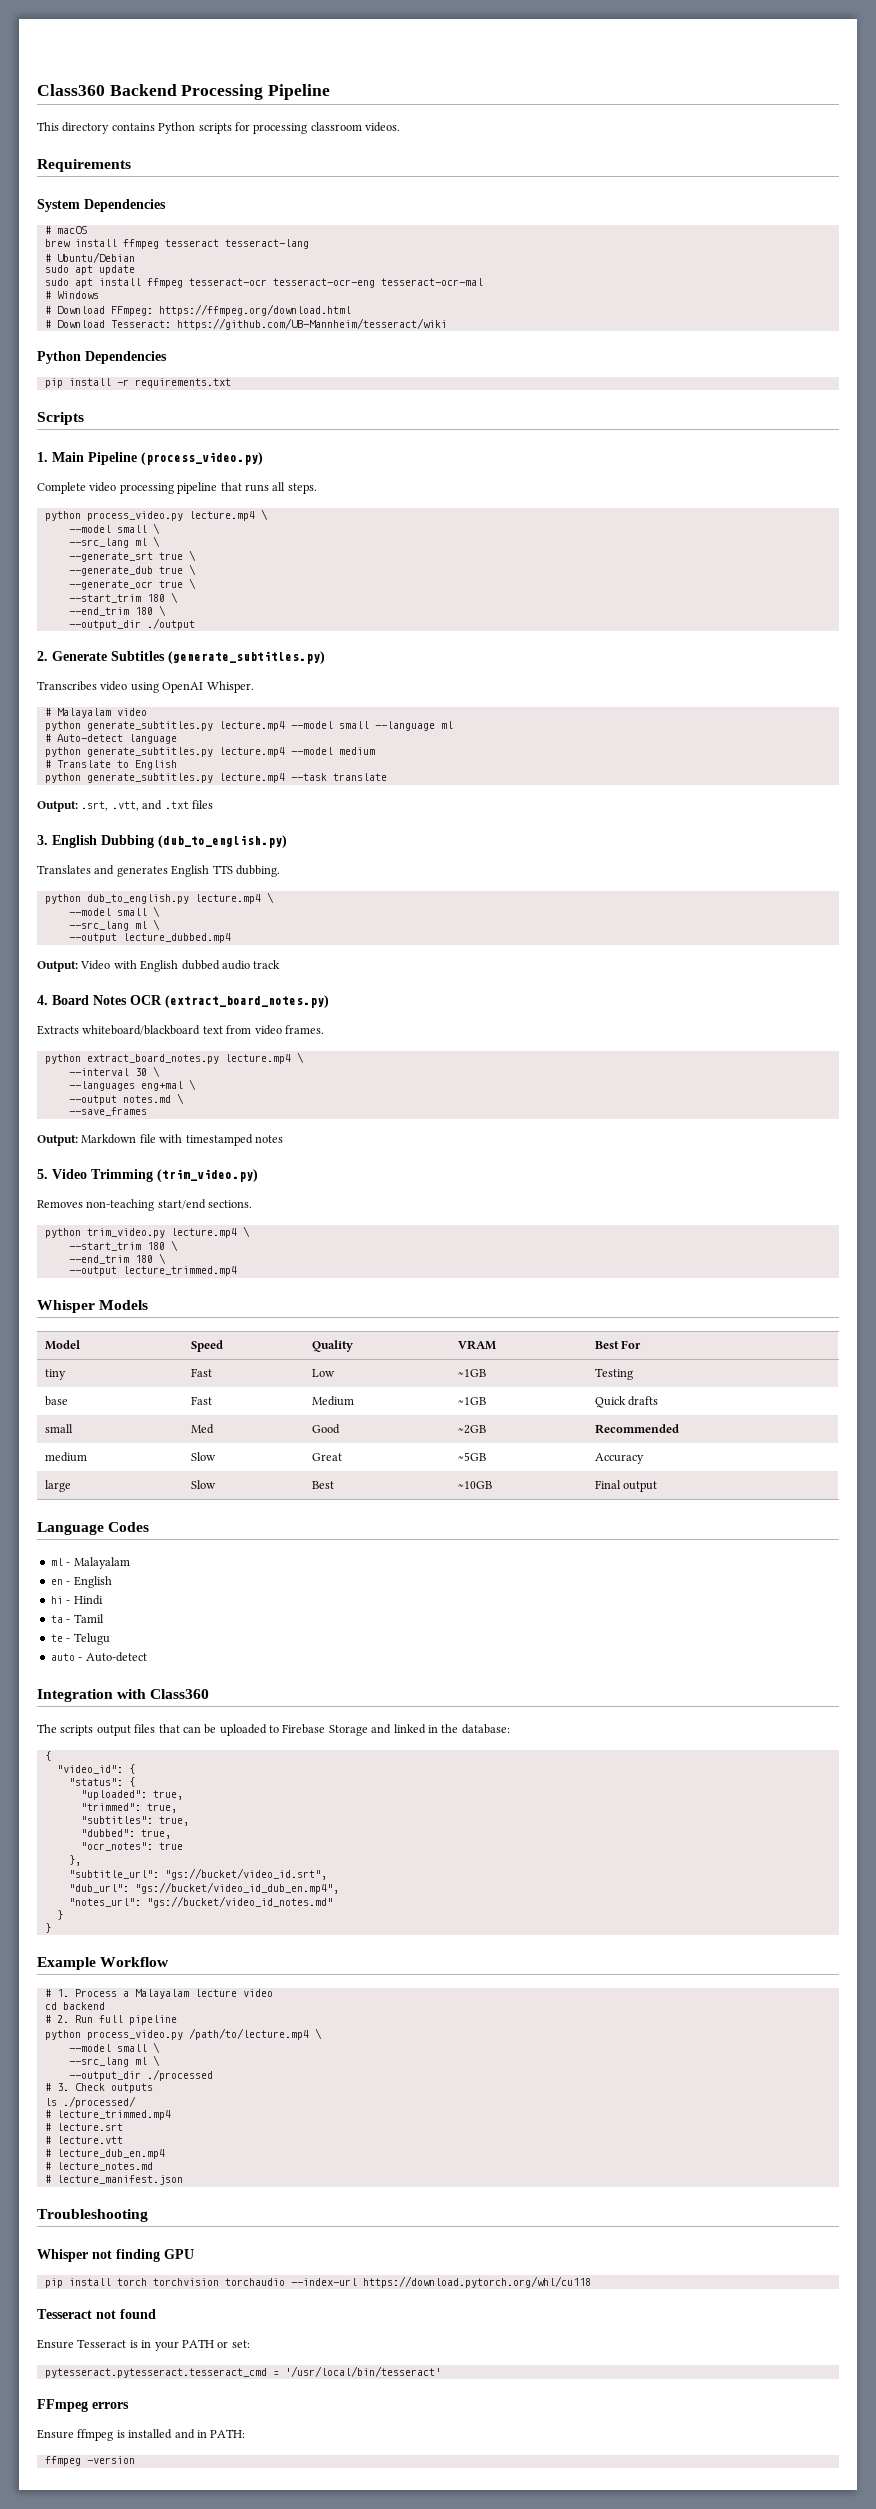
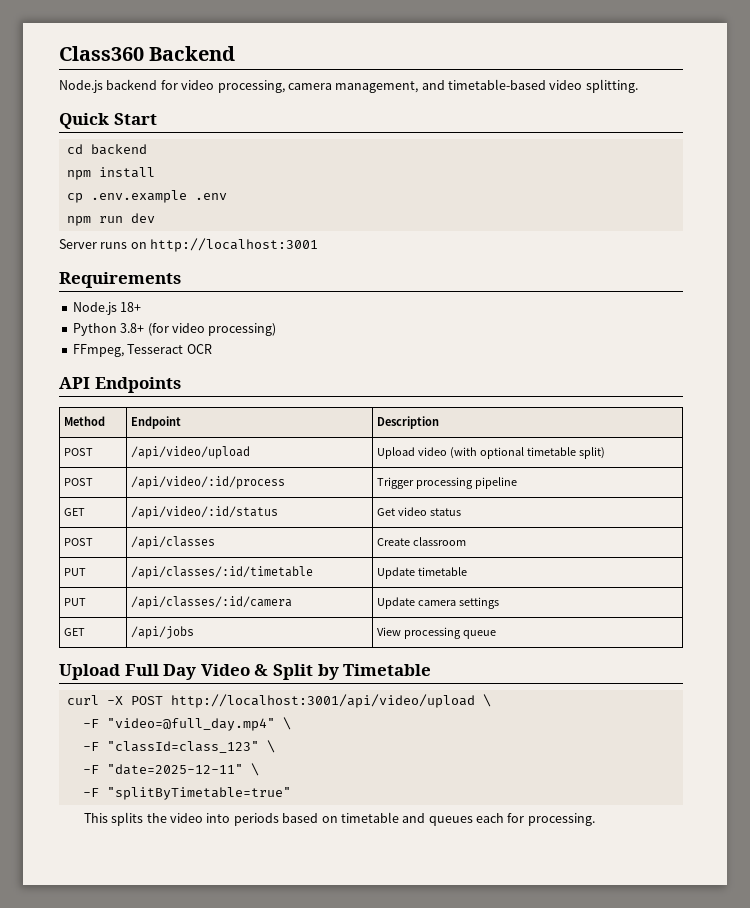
- Class360 Backend Processing Pipeline
- This directory contains Python scripts for processing classroom videos.
+ Class360 Backend
+ Node.js backend for video processing, camera management, and timetable-based video splitting.
+ Quick Start
+ cd backend
+ npm install
+ cp .env.example .env
+ npm run dev
+ Server runs on http://localhost:3001
  Requirements
- System Dependencies
- # macOS
- brew install ffmpeg tesseract tesseract-lang
- # Ubuntu/Debian
- sudo apt update
- sudo apt install ffmpeg tesseract-ocr tesseract-ocr-eng tesseract-ocr-mal
- # Windows
- # Download FFmpeg: https://ffmpeg.org/download.html
- # Download Tesseract: https://github.com/UB-Mannheim/tesseract/wiki
- Python Dependencies
- pip install -r requirements.txt
- Scripts
- 1. Main Pipeline (process_video.py)
- Complete video processing pipeline that runs all steps.
- python process_video.py lecture.mp4 \
- --model small \
- --src_lang ml \
- --generate_srt true \
- --generate_dub true \
- --generate_ocr true \
- --start_trim 180 \
- --end_trim 180 \
- --output_dir ./output
- 2. Generate Subtitles (generate_subtitles.py)
- Transcribes video using OpenAI Whisper.
- # Malayalam video
- python generate_subtitles.py lecture.mp4 --model small --language ml
- # Auto-detect language
- python generate_subtitles.py lecture.mp4 --model medium
- # Translate to English
- python generate_subtitles.py lecture.mp4 --task translate
- Output: .srt, .vtt, and .txt files
- 3. English Dubbing (dub_to_english.py)
- Translates and generates English TTS dubbing.
- python dub_to_english.py lecture.mp4 \
- --model small \
- --src_lang ml \
- --output lecture_dubbed.mp4
- Output: Video with English dubbed audio track
- 4. Board Notes OCR (extract_board_notes.py)
- Extracts whiteboard/blackboard text from video frames.
- python extract_board_notes.py lecture.mp4 \
- --interval 30 \
- --languages eng+mal \
- --output notes.md \
- --save_frames
- Output: Markdown file with timestamped notes
- 5. Video Trimming (trim_video.py)
- Removes non-teaching start/end sections.
- python trim_video.py lecture.mp4 \
- --start_trim 180 \
- --end_trim 180 \
- --output lecture_trimmed.mp4
- Whisper Models
- Model | Speed | Quality | VRAM | Best For
- tiny | Fast | Low | ~1GB | Testing
- base | Fast | Medium | ~1GB | Quick drafts
- small | Med | Good | ~2GB | Recommended
- medium | Slow | Great | ~5GB | Accuracy
- large | Slow | Best | ~10GB | Final output
- Language Codes
- ml - Malayalam
- en - English
- hi - Hindi
- ta - Tamil
- te - Telugu
- auto - Auto-detect
- Integration with Class360
- The scripts output files that can be uploaded to Firebase Storage and linked in the database:
- {
- "video_id": {
- "status": {
- "uploaded": true,
- "trimmed": true,
- "subtitles": true,
- "dubbed": true,
- "ocr_notes": true
- },
- "subtitle_url": "gs://bucket/video_id.srt",
- "dub_url": "gs://bucket/video_id_dub_en.mp4",
- "notes_url": "gs://bucket/video_id_notes.md"
- }
- }
- Example Workflow
- # 1. Process a Malayalam lecture video
- cd backend
- # 2. Run full pipeline
- python process_video.py /path/to/lecture.mp4 \
- --model small \
- --src_lang ml \
- --output_dir ./processed
- # 3. Check outputs
- ls ./processed/
- # lecture_trimmed.mp4
- # lecture.srt
- # lecture.vtt
- # lecture_dub_en.mp4
- # lecture_notes.md
- # lecture_manifest.json
- Troubleshooting
- Whisper not finding GPU
- pip install torch torchvision torchaudio --index-url https://download.pytorch.org/whl/cu118
- Tesseract not found
- Ensure Tesseract is in your PATH or set:
- pytesseract.pytesseract.tesseract_cmd = '/usr/local/bin/tesseract'
- FFmpeg errors
- Ensure ffmpeg is installed and in PATH:
- ffmpeg -version
+ Node.js 18+
+ Python 3.8+ (for video processing)
+ FFmpeg, Tesseract OCR
+ API Endpoints
+ Method | Endpoint | Description
+ POST | /api/video/upload | Upload video (with optional timetable split)
+ POST | /api/video/:id/process | Trigger processing pipeline
+ GET | /api/video/:id/status | Get video status
+ POST | /api/classes | Create classroom
+ PUT | /api/classes/:id/timetable | Update timetable
+ PUT | /api/classes/:id/camera | Update camera settings
+ GET | /api/jobs | View processing queue
+ Upload Full Day Video & Split by Timetable
+ curl -X POST http://localhost:3001/api/video/upload \
+ -F "video=@full_day.mp4" \
+ -F "classId=class_123" \
+ -F "date=2025-12-11" \
+ -F "splitByTimetable=true"
+ This splits the video into periods based on timetable and queues each for processing.

